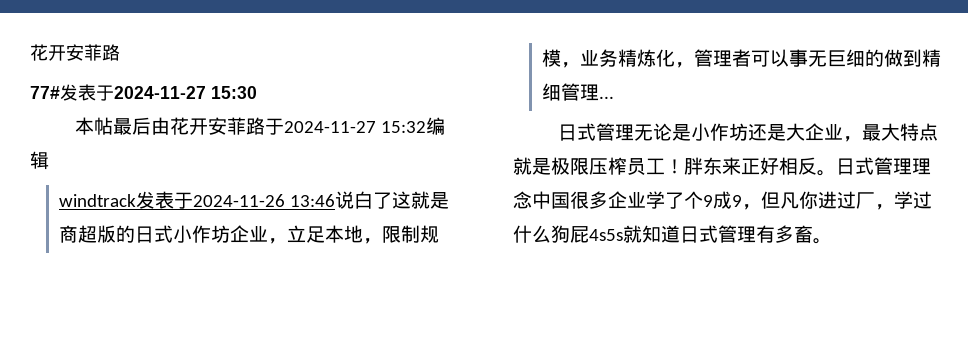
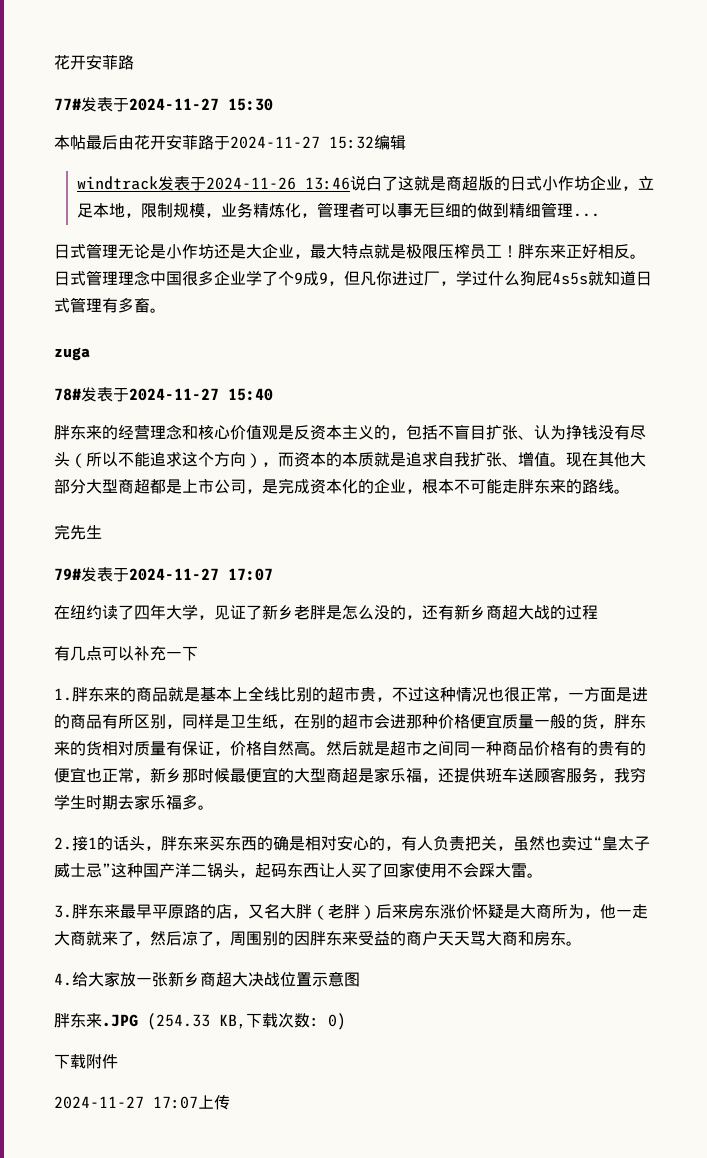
+ zuga
+ 78#发表于2024-11-27 15:40
+ 胖东来的经营理念和核心价值观是反资本主义的，包括不盲目扩张、认为挣钱没有尽头（所以不能追求这个方向），而资本的本质就是追求自我扩张、增值。现在其他大部分大型商超都是上市公司，是完成资本化的企业，根本不可能走胖东来的路线。
+ 完先生
+ 79#发表于2024-11-27 17:07
+ 在纽约读了四年大学，见证了新乡老胖是怎么没的，还有新乡商超大战的过程
+ 有几点可以补充一下
+ 1.胖东来的商品就是基本上全线比别的超市贵，不过这种情况也很正常，一方面是进的商品有所区别，同样是卫生纸，在别的超市会进那种价格便宜质量一般的货，胖东来的货相对质量有保证，价格自然高。然后就是超市之间同一种商品价格有的贵有的便宜也正常，新乡那时候最便宜的大型商超是家乐福，还提供班车送顾客服务，我穷学生时期去家乐福多。
+ 2.接1的话头，胖东来买东西的确是相对安心的，有人负责把关，虽然也卖过“皇太子威士忌”这种国产洋二锅头，起码东西让人买了回家使用不会踩大雷。
+ 3.胖东来最早平原路的店，又名大胖（老胖）后来房东涨价怀疑是大商所为，他一走大商就来了，然后凉了，周围别的因胖东来受益的商户天天骂大商和房东。
+ 4.给大家放一张新乡商超大决战位置示意图
+ 胖东来.JPG (254.33 KB,下载次数: 0)
+ 下载附件
+ 2024-11-27 17:07上传

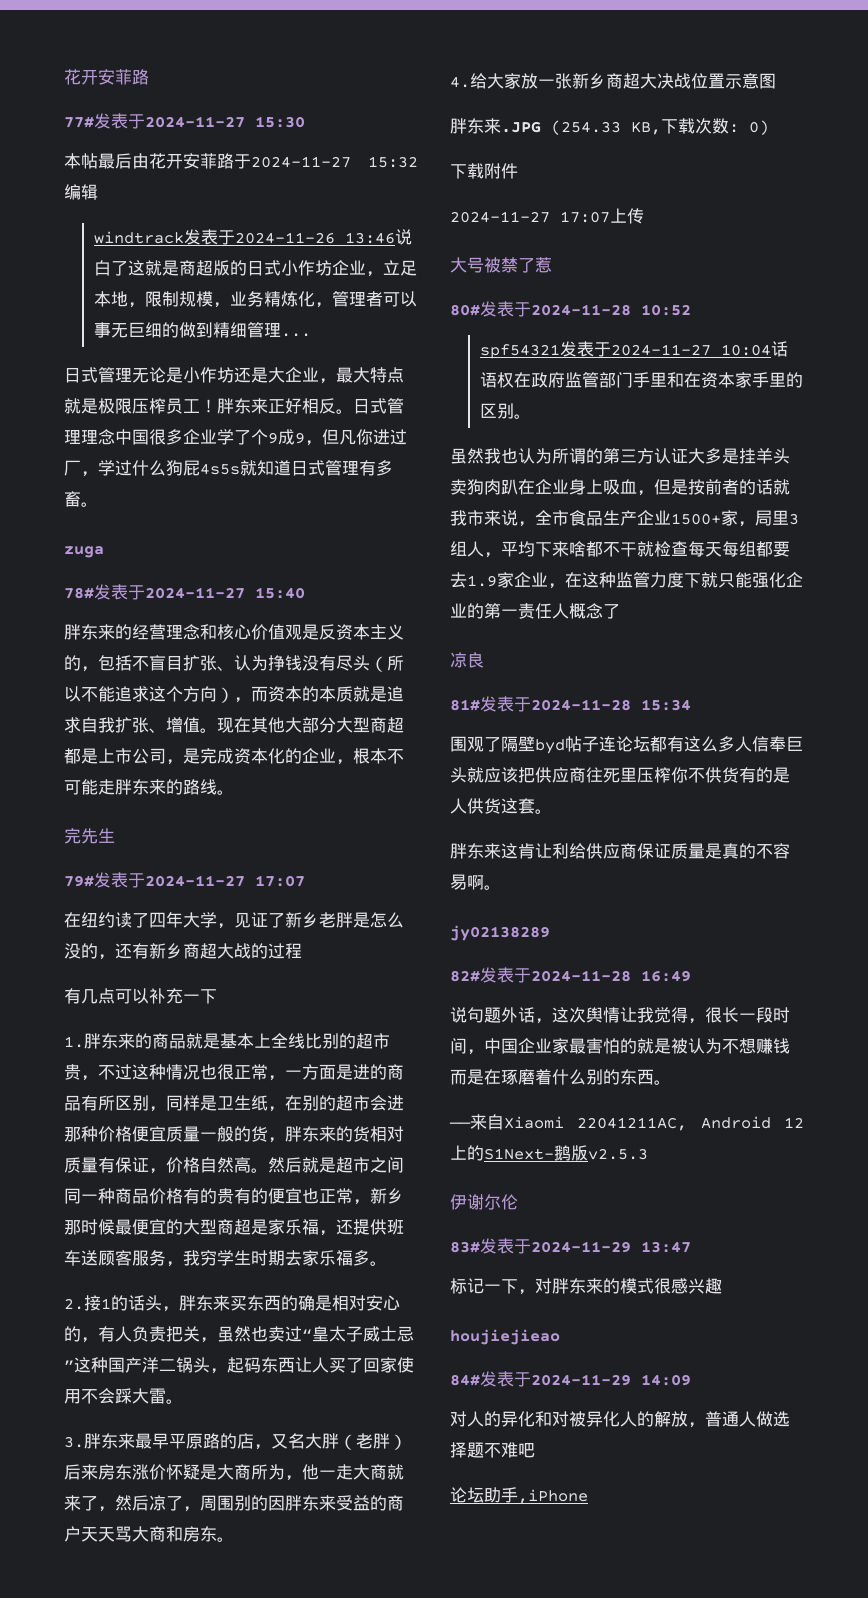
+ 大号被禁了惹
+ 80#发表于2024-11-28 10:52
+ spf54321发表于2024-11-27 10:04话语权在政府监管部门手里和在资本家手里的区别。
+ 虽然我也认为所谓的第三方认证大多是挂羊头卖狗肉趴在企业身上吸血，但是按前者的话就我市来说，全市食品生产企业1500+家，局里3组人，平均下来啥都不干就检查每天每组都要去1.9家企业，在这种监管力度下就只能强化企业的第一责任人概念了
+ 凉良
+ 81#发表于2024-11-28 15:34
+ 围观了隔壁byd帖子连论坛都有这么多人信奉巨头就应该把供应商往死里压榨你不供货有的是人供货这套。
+ 胖东来这肯让利给供应商保证质量是真的不容易啊。
+ jy02138289
+ 82#发表于2024-11-28 16:49
+ 说句题外话，这次舆情让我觉得，很长一段时间，中国企业家最害怕的就是被认为不想赚钱而是在琢磨着什么别的东西。
+ ——来自Xiaomi 22041211AC, Android 12上的S1Next-鹅版v2.5.3
+ 伊谢尔伦
+ 83#发表于2024-11-29 13:47
+ 标记一下，对胖东来的模式很感兴趣
+ houjiejieao
+ 84#发表于2024-11-29 14:09
+ 对人的异化和对被异化人的解放，普通人做选择题不难吧
+ 论坛助手,iPhone

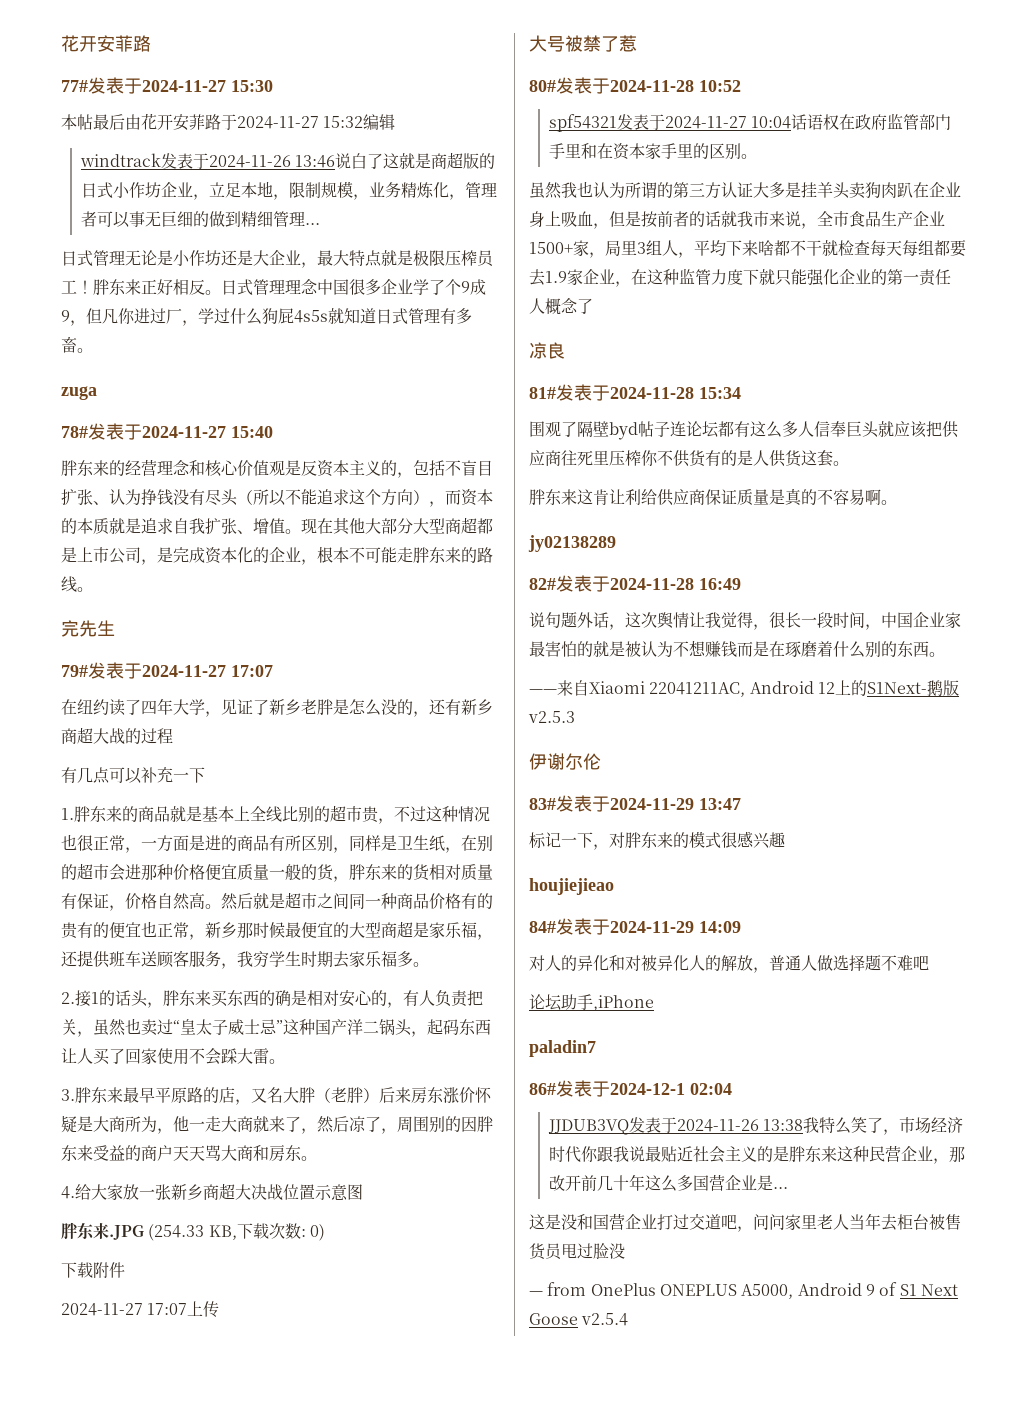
+ paladin7
+ 86#发表于2024-12-1 02:04
+ JJDUB3VQ发表于2024-11-26 13:38我特么笑了，市场经济时代你跟我说最贴近社会主义的是胖东来这种民营企业，那改开前几十年这么多国营企业是...
+ 这是没和国营企业打过交道吧，问问家里老人当年去柜台被售货员甩过脸没
+ — from OnePlus ONEPLUS A5000, Android 9 of S1 Next Goose v2.5.4

